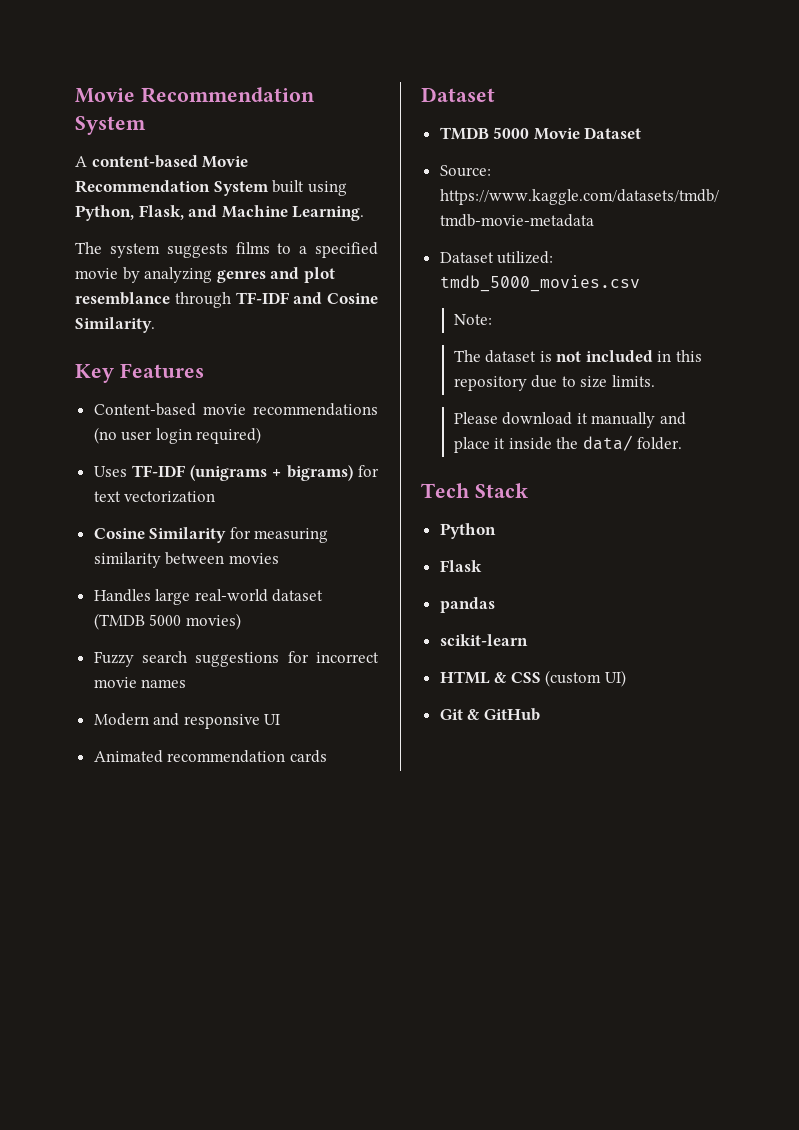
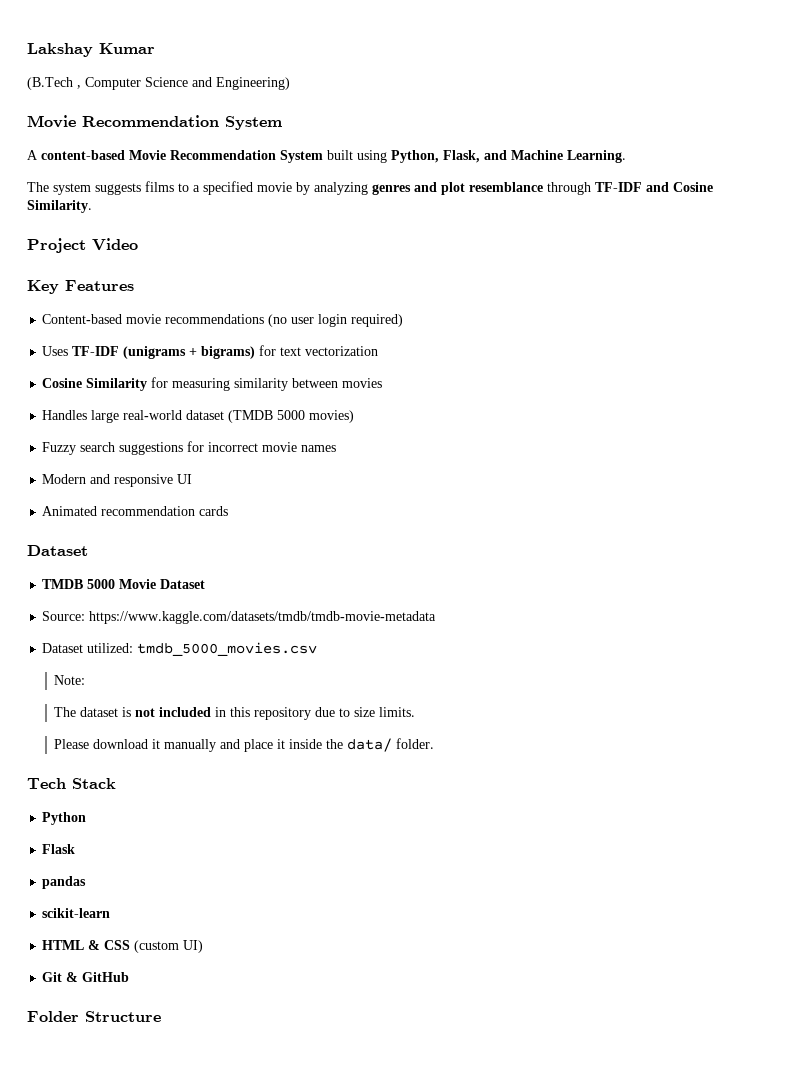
+ Lakshay Kumar
+ (B.Tech , Computer Science and Engineering)
+ Project Video
+ Folder Structure

